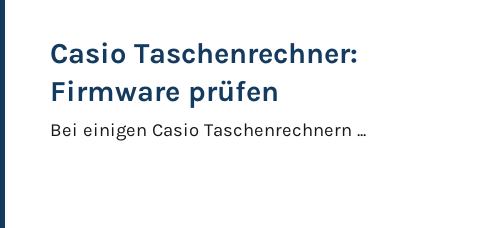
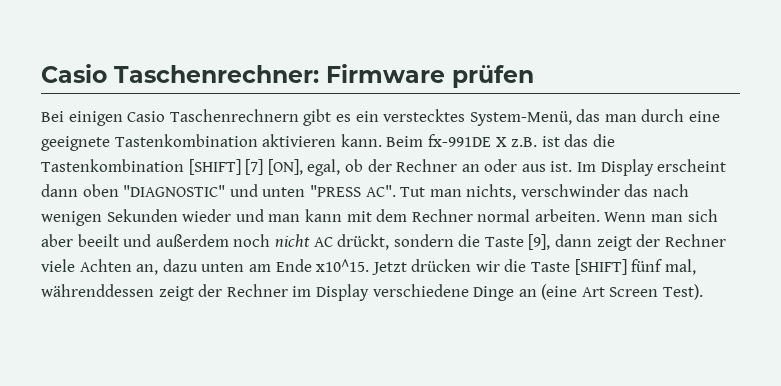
- Bei einigen Casio Taschenrechnern ...
+ Bei einigen Casio Taschenrechnern gibt es ein verstecktes System-Menü, das man durch eine geeignete Tastenkombination aktivieren kann. Beim fx-991DE X z.B. ist das die Tastenkombination [SHIFT] [7] [ON], egal, ob der Rechner an oder aus ist. Im Display erscheint dann oben "DIAGNOSTIC" und unten "PRESS AC". Tut man nichts, verschwinder das nach wenigen Sekunden wieder und man kann mit dem Rechner normal arbeiten. Wenn man sich aber beeilt und außerdem noch nicht AC drückt, sondern die Taste [9], dann zeigt der Rechner viele Achten an, dazu unten am Ende x10^15. Jetzt drücken wir die Taste [SHIFT] fünf mal, währenddessen zeigt der Rechner im Display verschiedene Dinge an (eine Art Screen Test).

